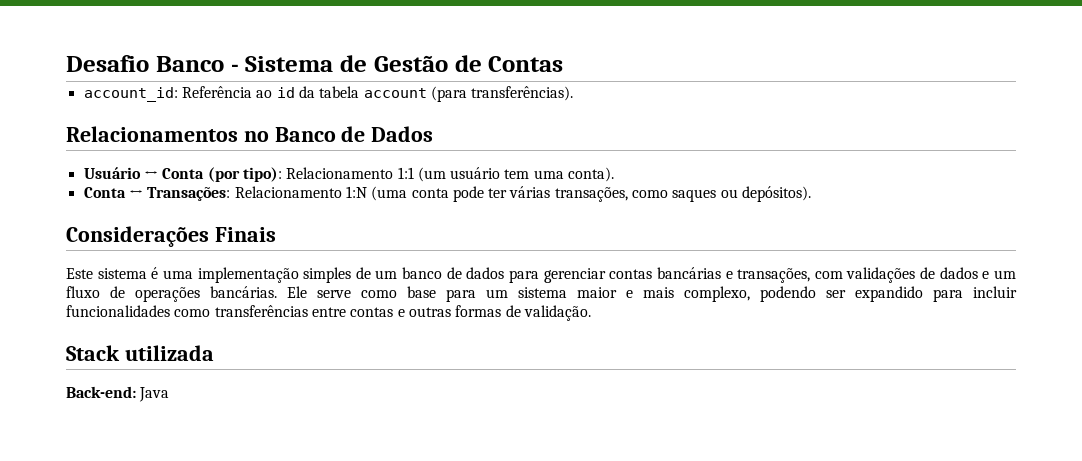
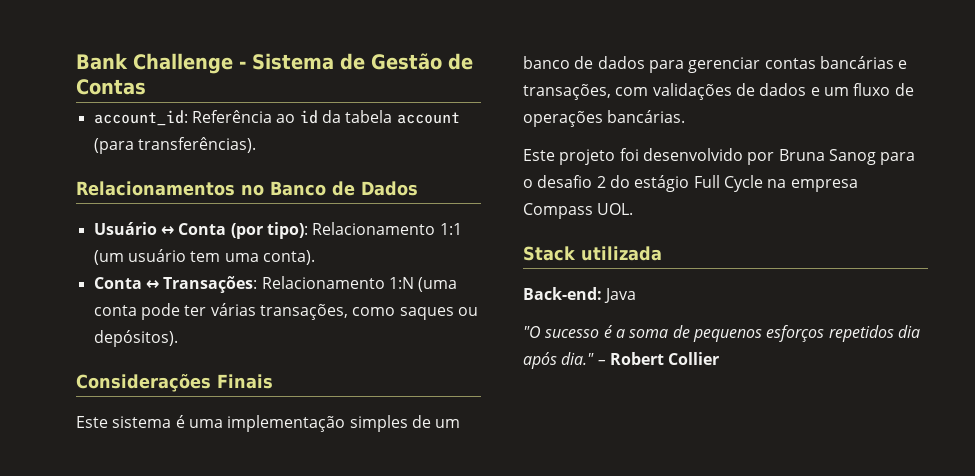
- Desafio Banco - Sistema de Gestão de Contas
+ Bank Challenge - Sistema de Gestão de Contas
- Este sistema é uma implementação simples de um banco de dados para gerenciar contas bancárias e transações, com validações de dados e um fluxo de operações bancárias. Ele serve como base para um sistema maior e mais complexo, podendo ser expandido para incluir funcionalidades como transferências entre contas e outras formas de validação.
+ Este sistema é uma implementação simples de um banco de dados para gerenciar contas bancárias e transações, com validações de dados e um fluxo de operações bancárias.
+ Este projeto foi desenvolvido por Bruna Sanog para o desafio 2 do estágio Full Cycle na empresa Compass UOL.
  Stack utilizada
  Back-end: Java
+ "O sucesso é a soma de pequenos esforços repetidos dia após dia." – Robert Collier

